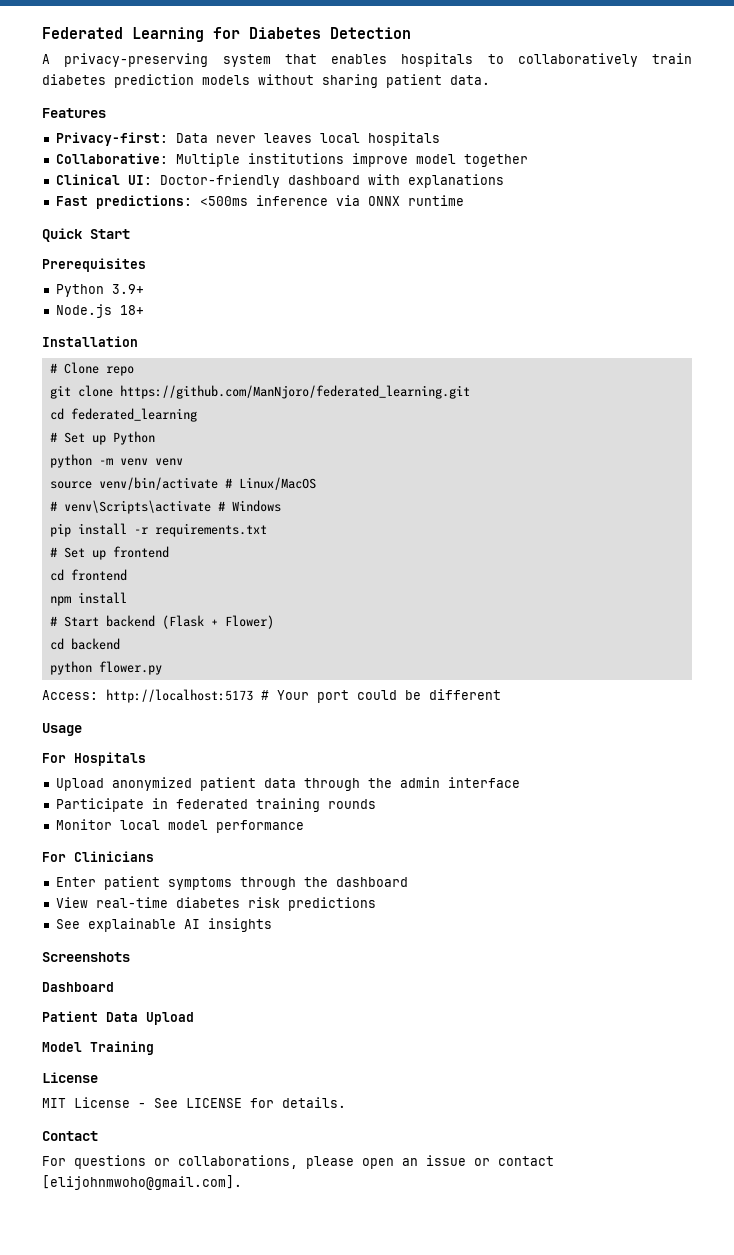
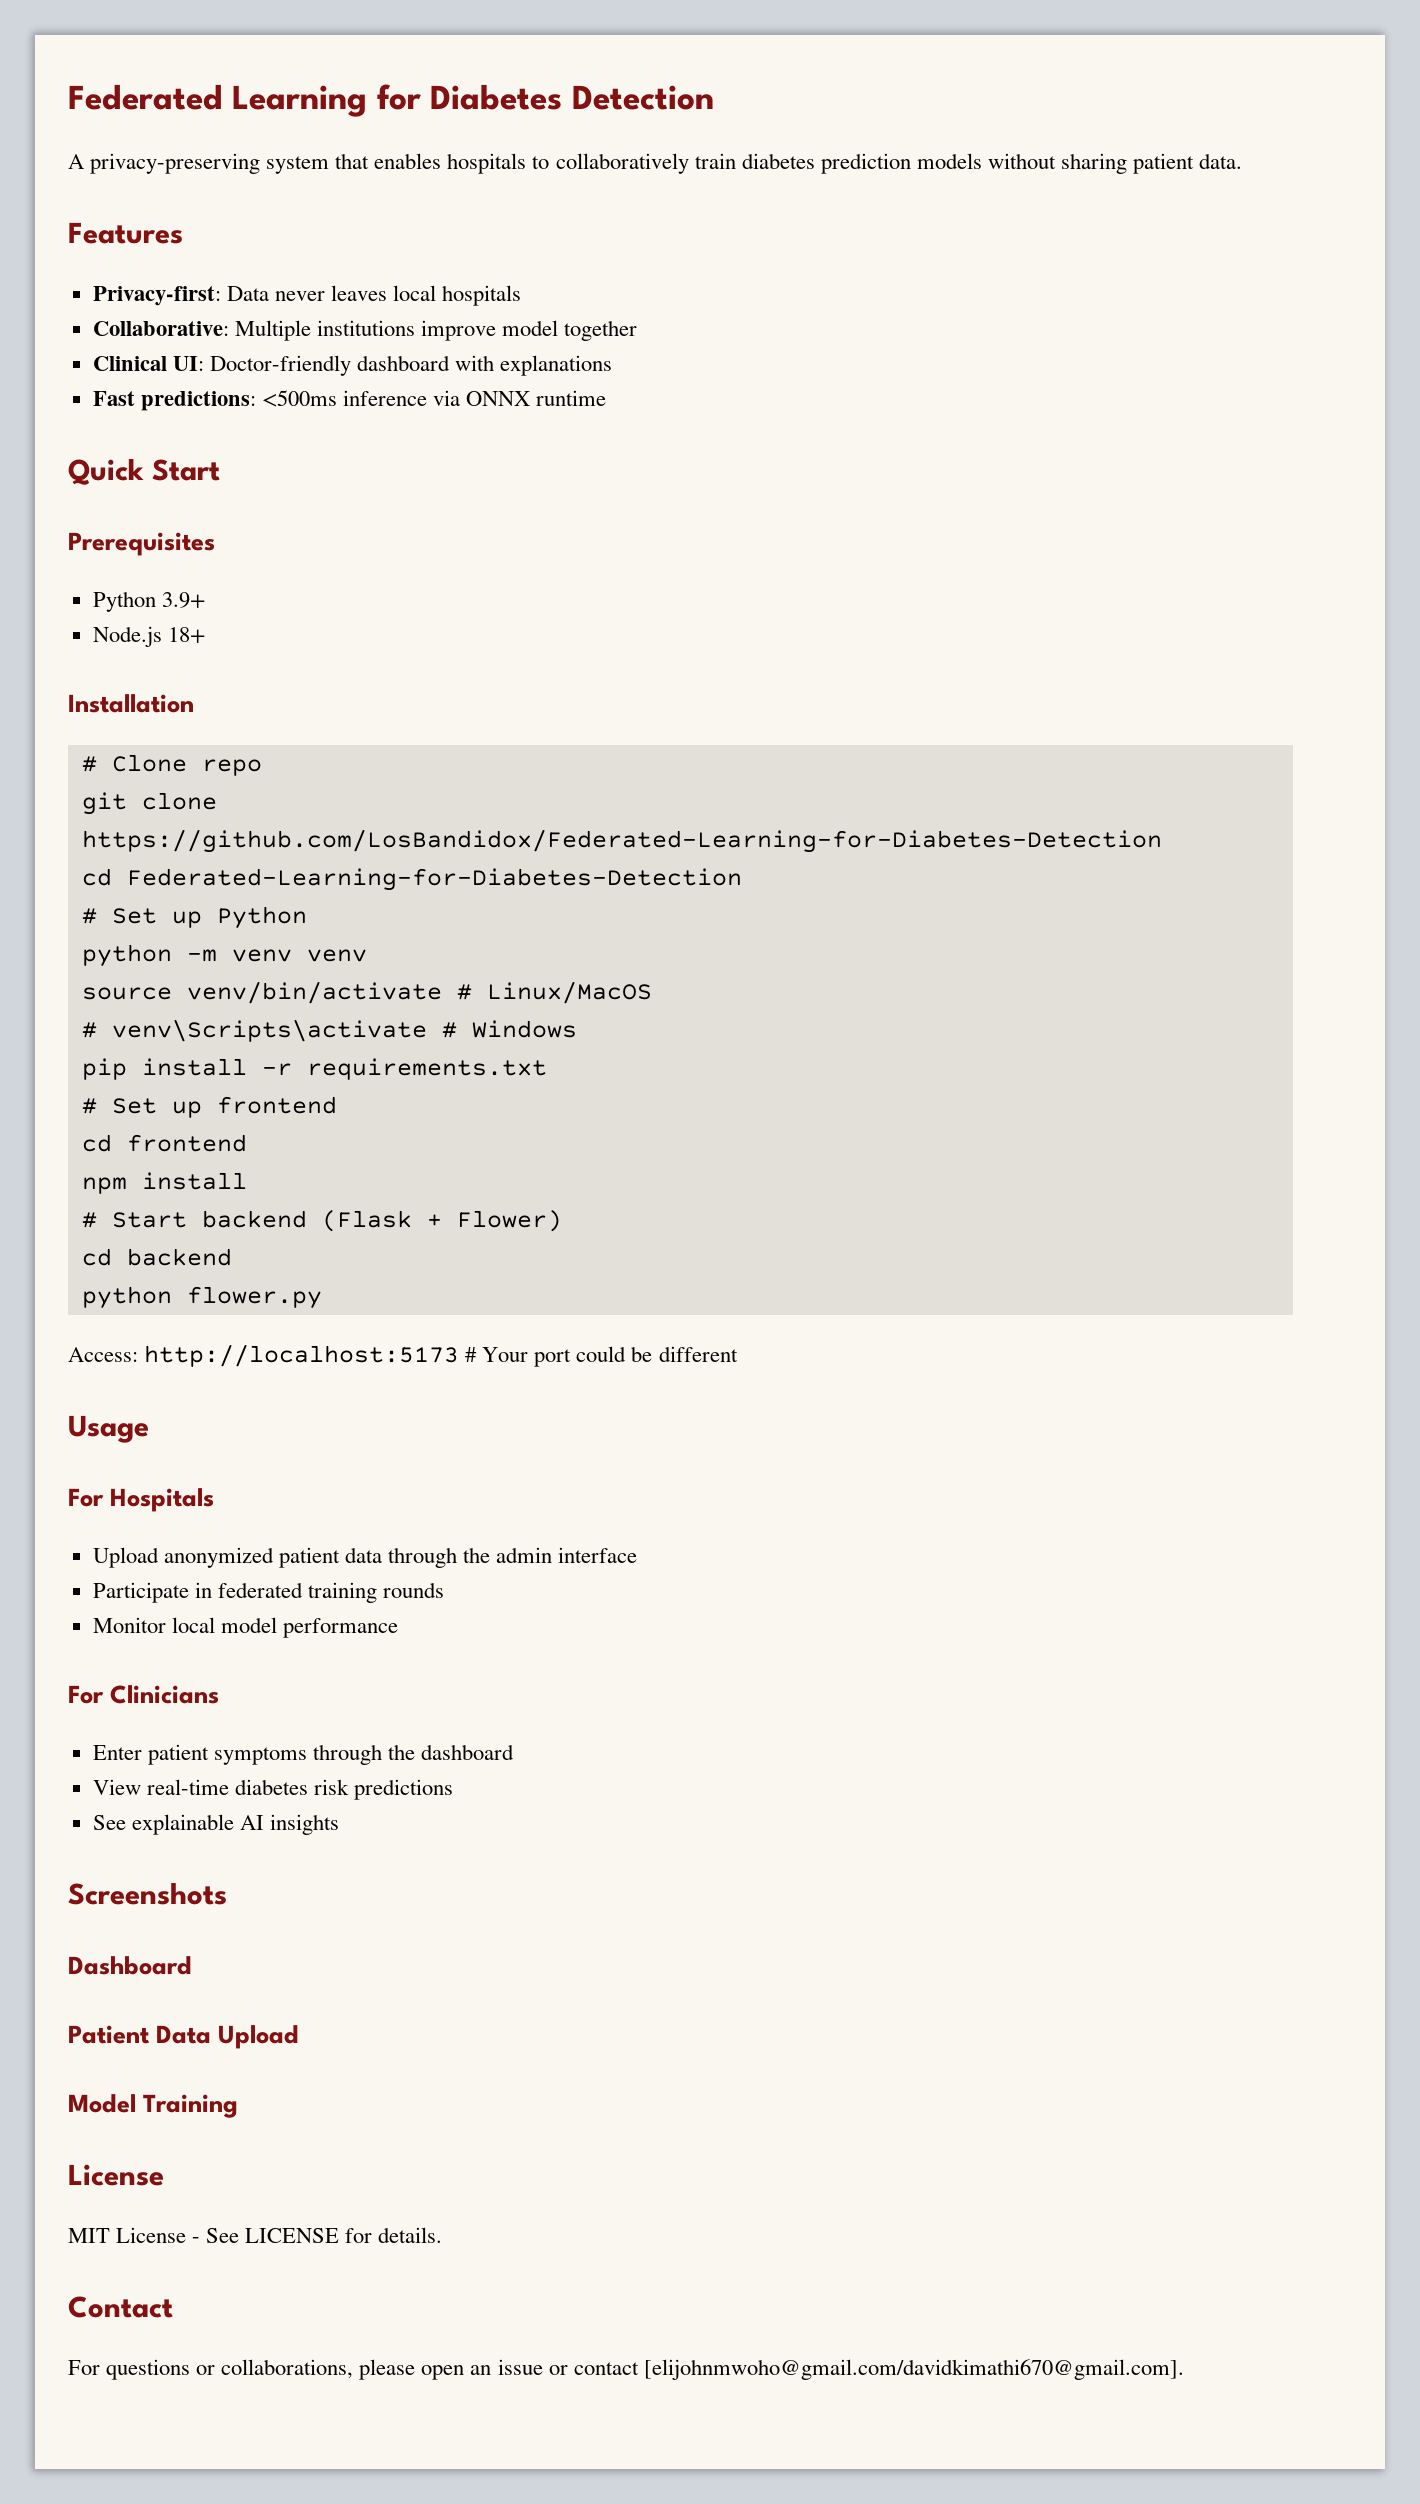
- git clone https://github.com/ManNjoro/federated_learning.git
- cd federated_learning
+ git clone https://github.com/LosBandidox/Federated-Learning-for-Diabetes-Detection
+ cd Federated-Learning-for-Diabetes-Detection
- For questions or collaborations, please open an issue or contact [elijohnmwoho@gmail.com].
+ For questions or collaborations, please open an issue or contact [elijohnmwoho@gmail.com/davidkimathi670@gmail.com].

